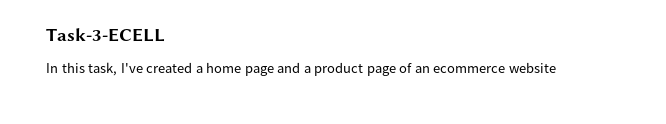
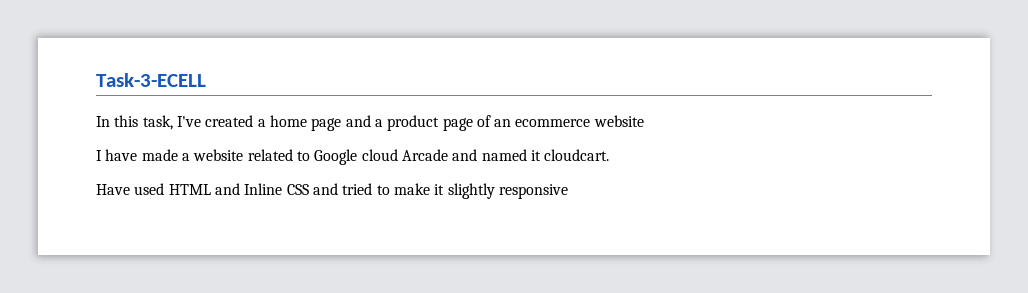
+ I have made a website related to Google cloud Arcade and named it cloudcart.
+ Have used HTML and Inline CSS and tried to make it slightly responsive

